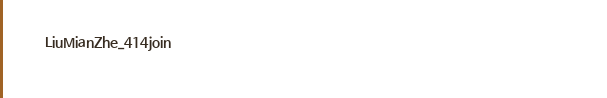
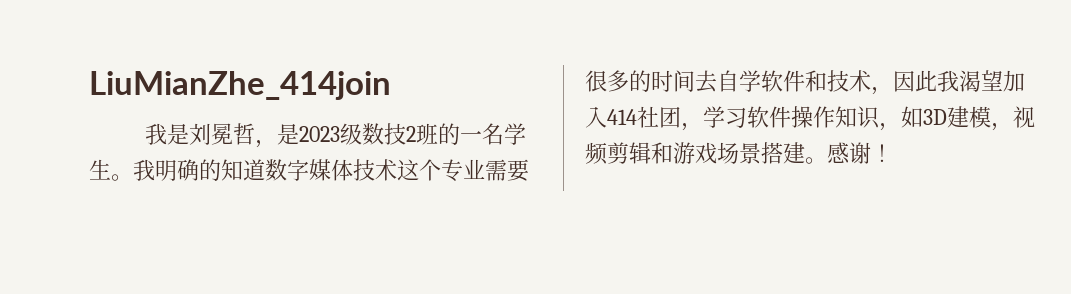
+ 我是刘冕哲，是2023级数技2班的一名学生。我明确的知道数字媒体技术这个专业需要很多的时间去自学软件和技术，因此我渴望加入414社团，学习软件操作知识，如3D建模，视频剪辑和游戏场景搭建。感谢！

